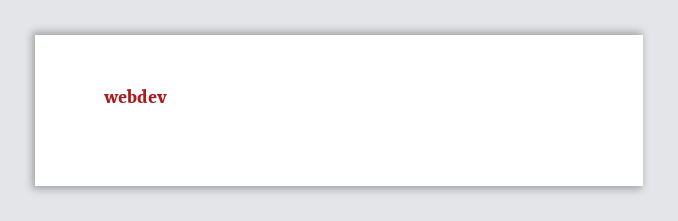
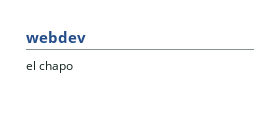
+ el chapo

